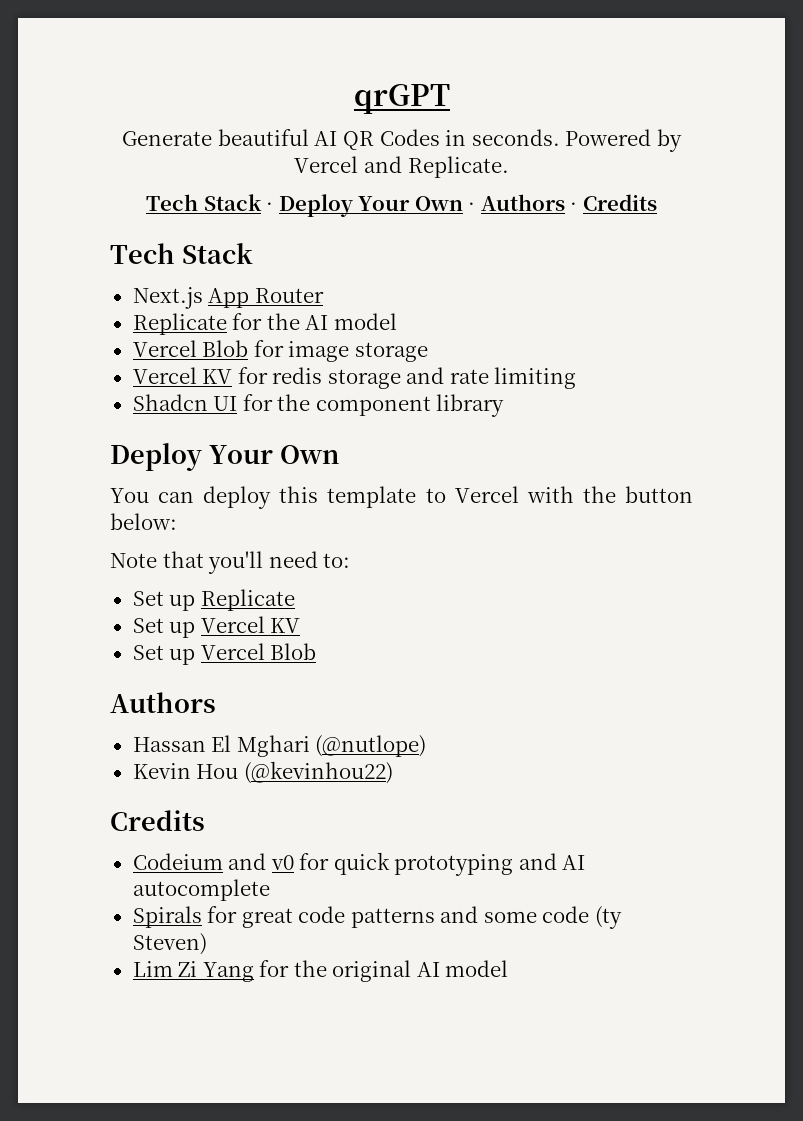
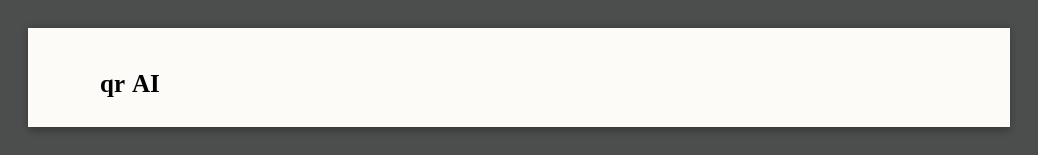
- qrGPT
- Generate beautiful AI QR Codes in seconds. Powered by Vercel and Replicate.
- Tech Stack · Deploy Your Own · Authors · Credits
- Tech Stack
- Next.js App Router
- Replicate for the AI model
- Vercel Blob for image storage
- Vercel KV for redis storage and rate limiting
- Shadcn UI for the component library
- Deploy Your Own
- You can deploy this template to Vercel with the button below:
- Note that you'll need to:
- Set up Replicate
- Set up Vercel KV
- Set up Vercel Blob
- Authors
- Hassan El Mghari (@nutlope)
- Kevin Hou (@kevinhou22)
- Credits
- Codeium and v0 for quick prototyping and AI autocomplete
- Spirals for great code patterns and some code (ty Steven)
- Lim Zi Yang for the original AI model
+ qr AI

